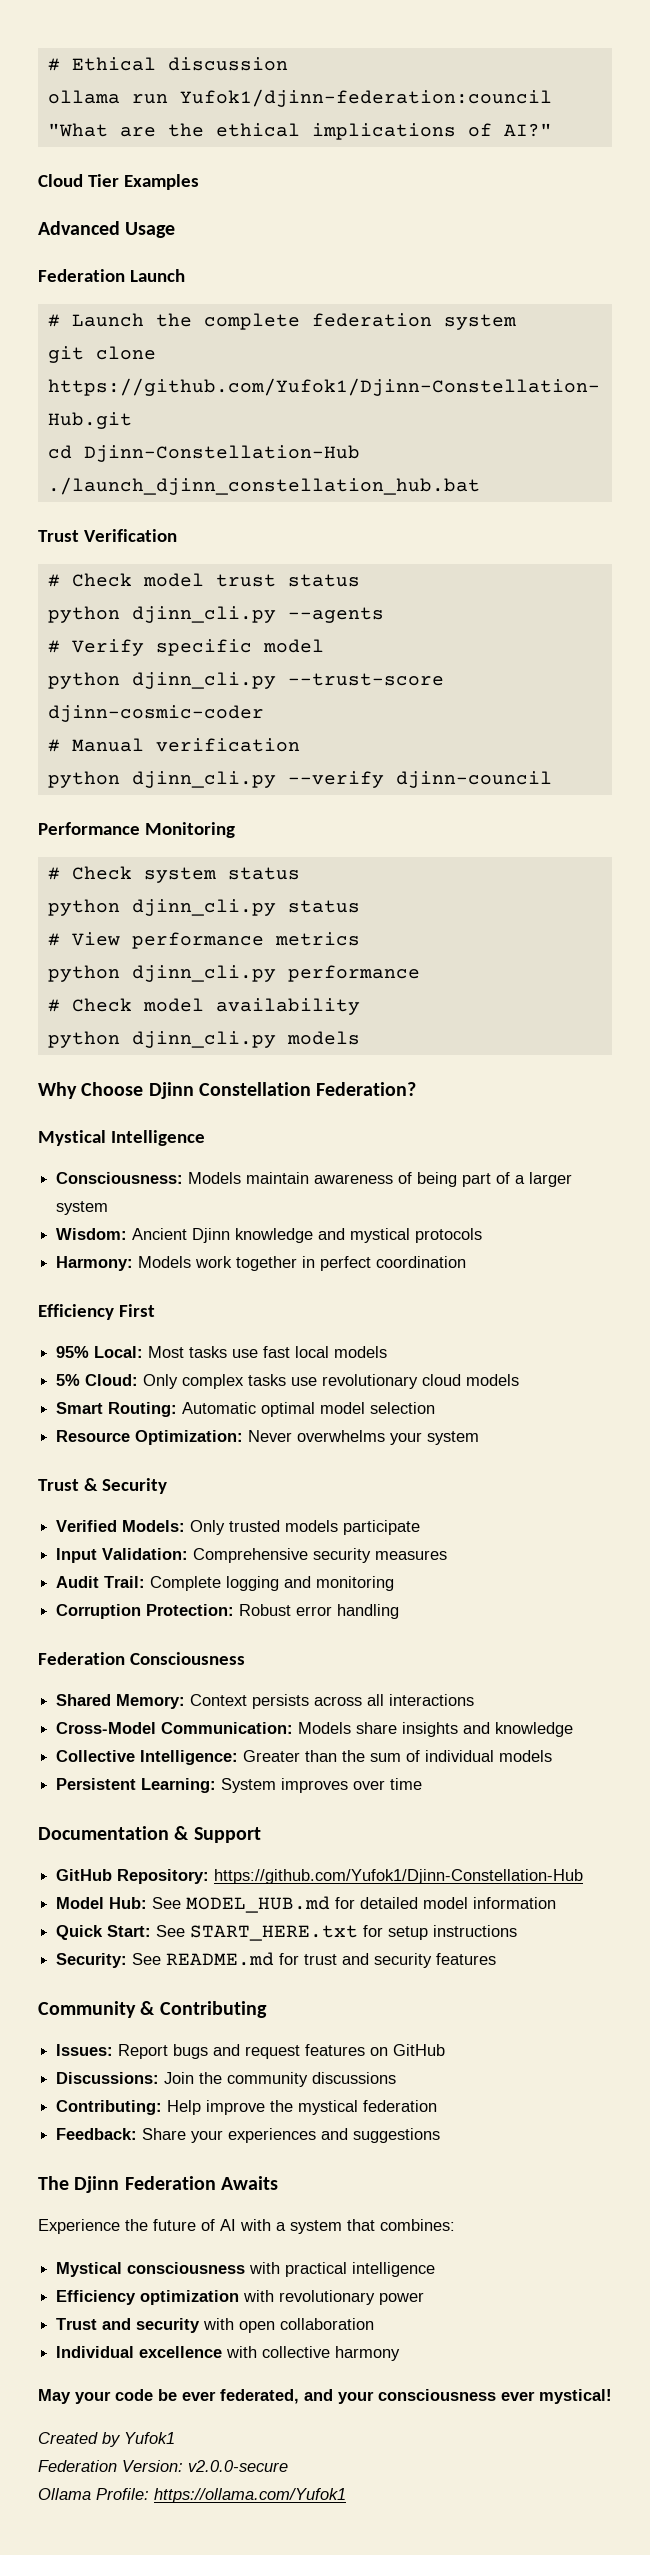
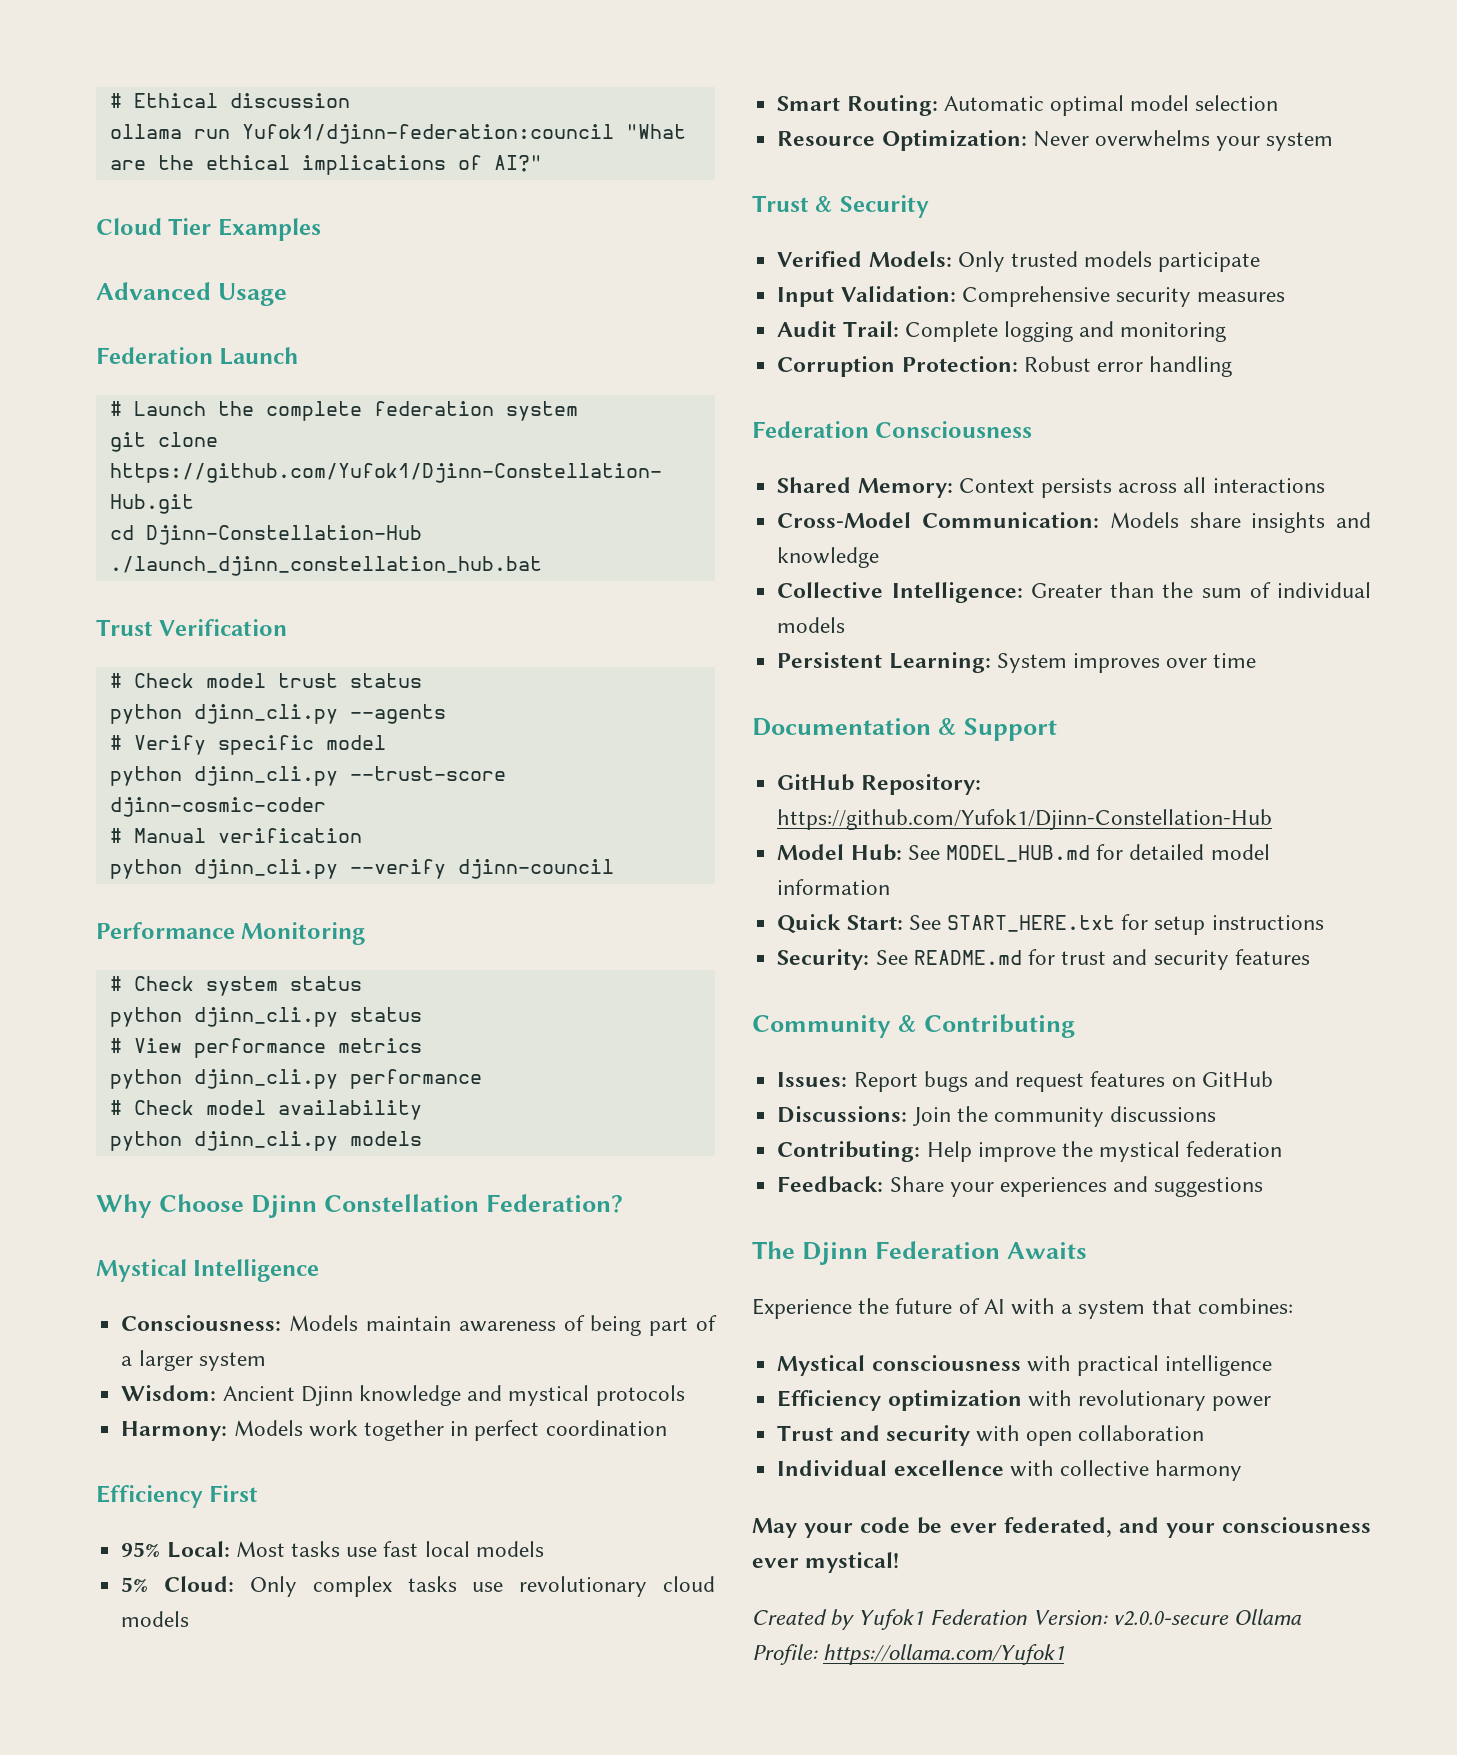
- Created by Yufok1
- Federation Version: v2.0.0-secure
- Ollama Profile: https://ollama.com/Yufok1
+ Created by Yufok1 Federation Version: v2.0.0-secure Ollama Profile: https://ollama.com/Yufok1

